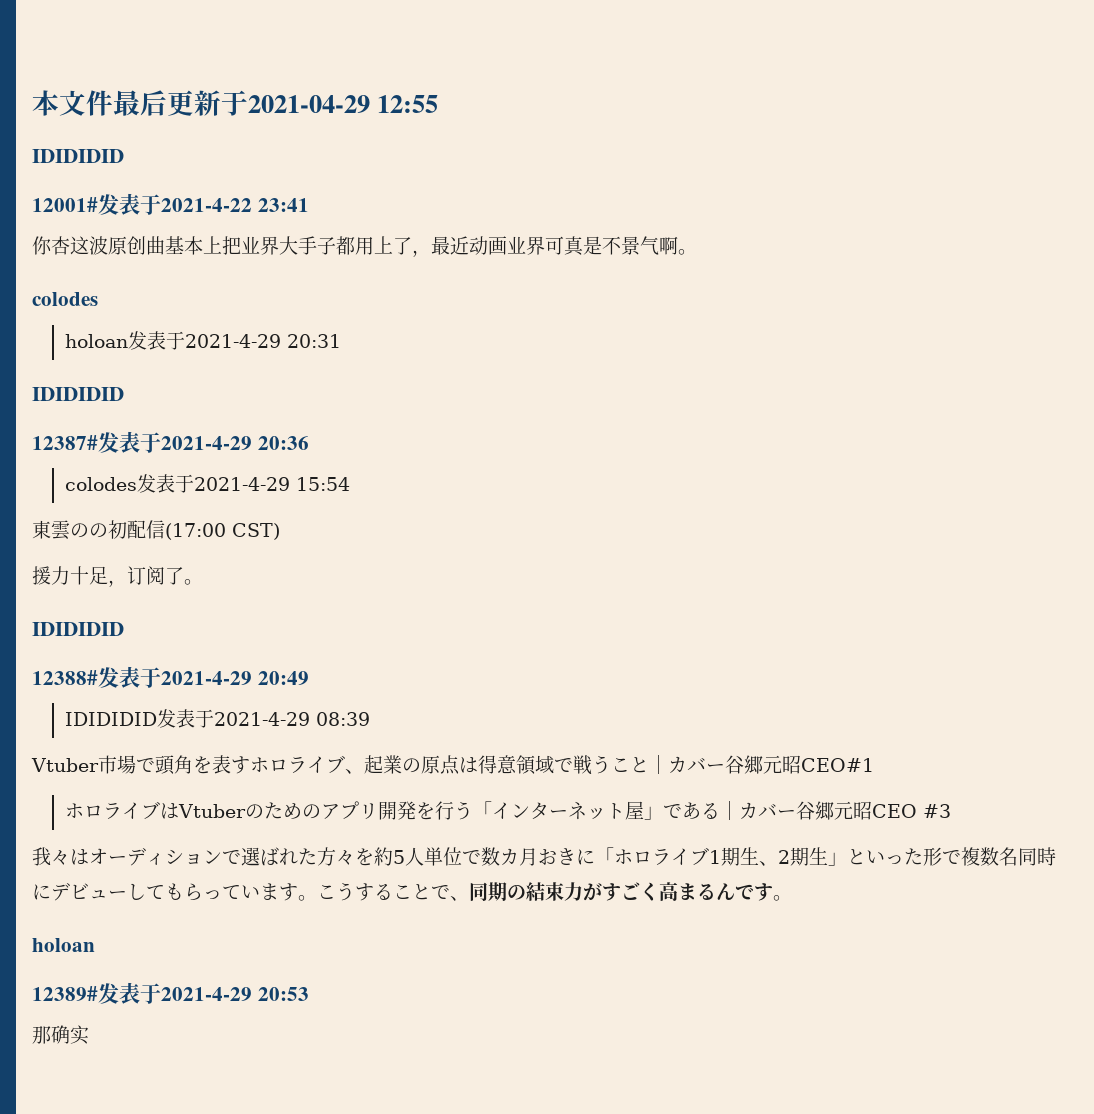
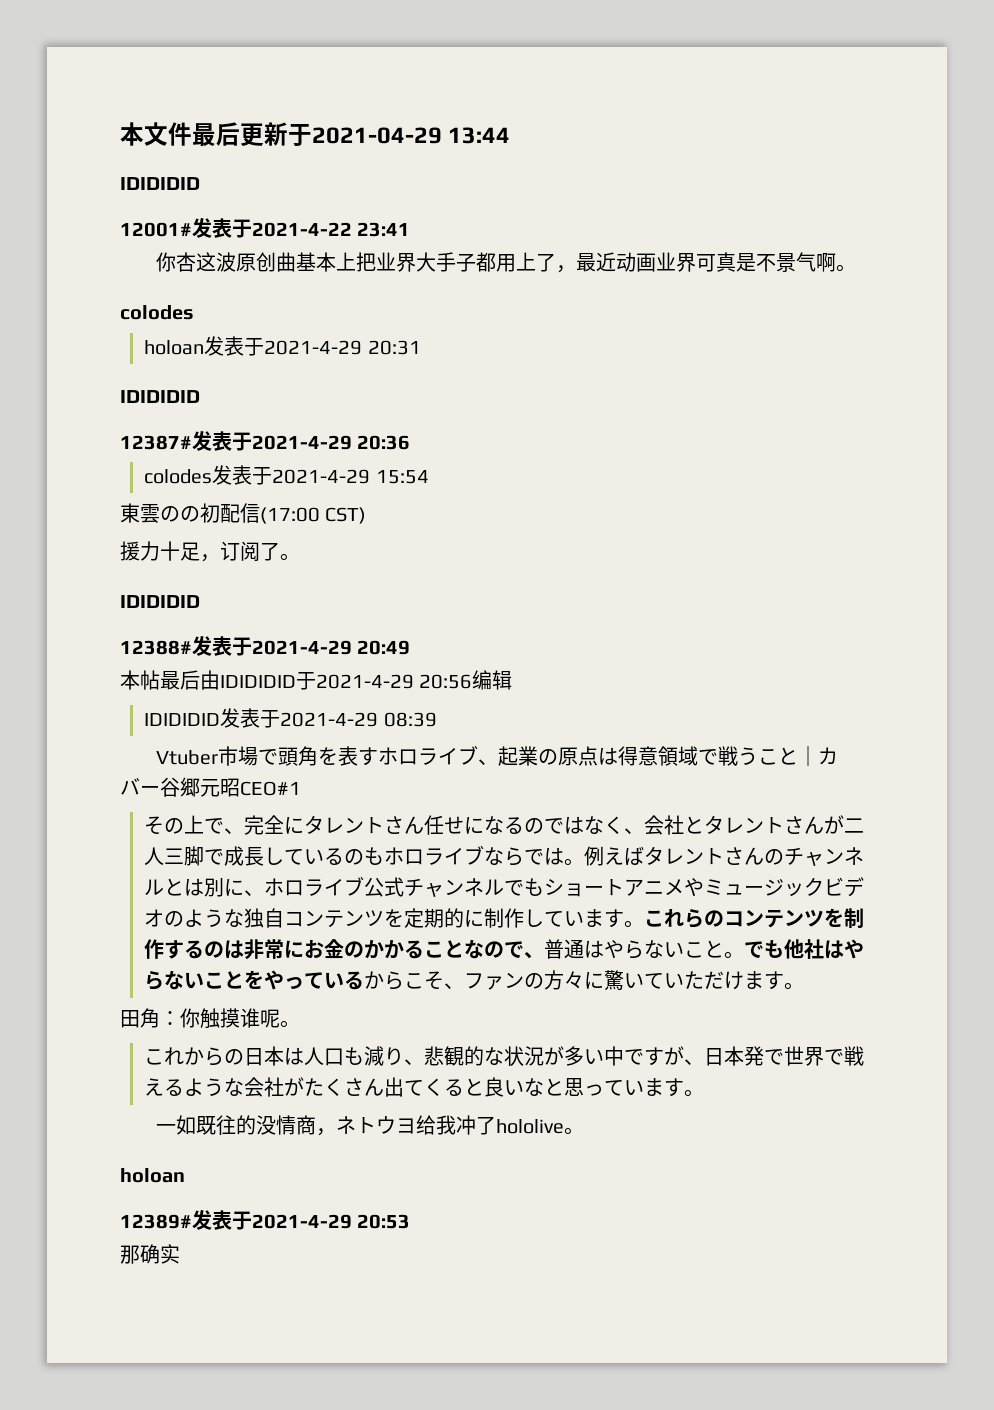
- 本文件最后更新于2021-04-29 12:55
+ 本文件最后更新于2021-04-29 13:44
+ 本帖最后由IDIDIDID于2021-4-29 20:56编辑
- ホロライブはVtuberのためのアプリ開発を行う「インターネット屋」である｜カバー谷郷元昭CEO #3
- 我々はオーディションで選ばれた方々を約5人単位で数カ月おきに「ホロライブ1期生、2期生」といった形で複数名同時にデビューしてもらっています。こうすることで、同期の結束力がすごく高まるんです。
+ その上で、完全にタレントさん任せになるのではなく、会社とタレントさんが二人三脚で成長しているのもホロライブならでは。例えばタレントさんのチャンネルとは別に、ホロライブ公式チャンネルでもショートアニメやミュージックビデオのような独自コンテンツを定期的に制作しています。これらのコンテンツを制作するのは非常にお金のかかることなので、普通はやらないこと。でも他社はやらないことをやっているからこそ、ファンの方々に驚いていただけます。
+ 田角：你触摸谁呢。
+ これからの日本は人口も減り、悲観的な状況が多い中ですが、日本発で世界で戦えるような会社がたくさん出てくると良いなと思っています。
+ 一如既往的没情商，ネトウヨ给我冲了hololive。

